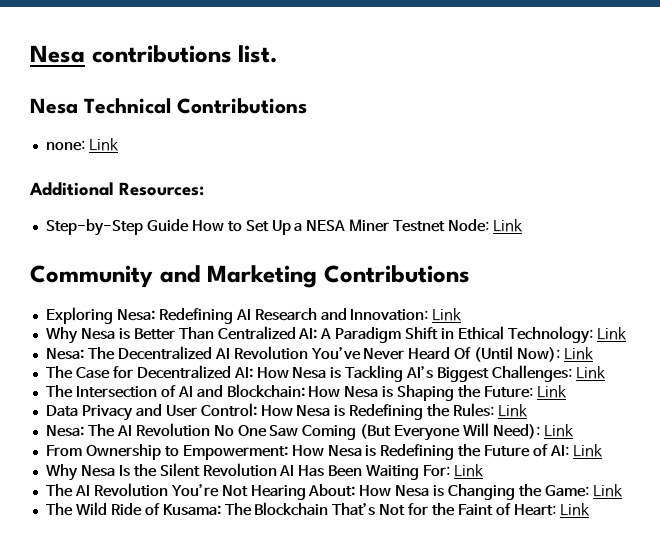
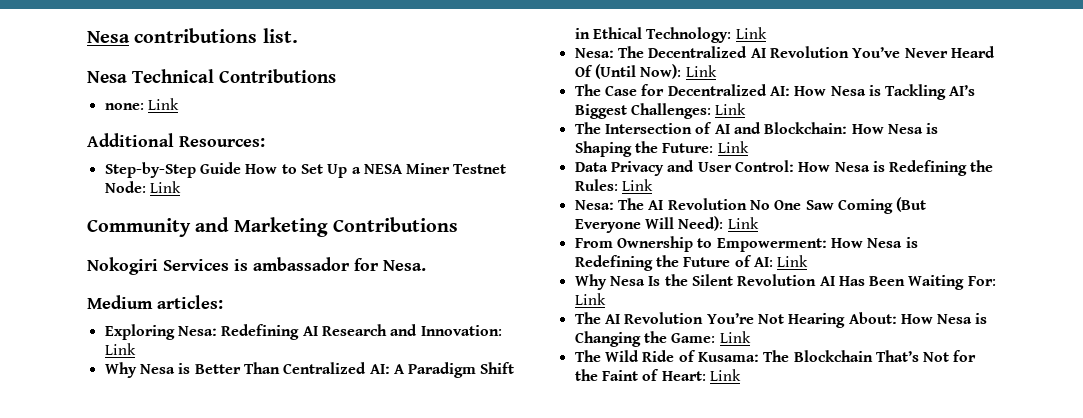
+ Nokogiri Services is ambassador for Nesa.
+ Medium articles:

